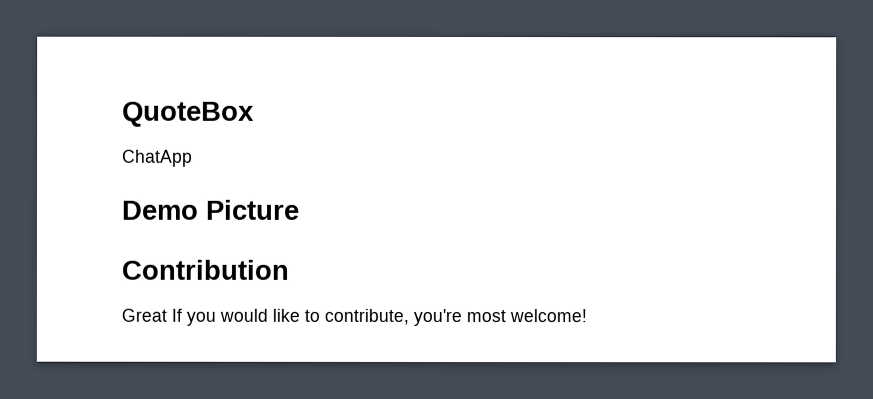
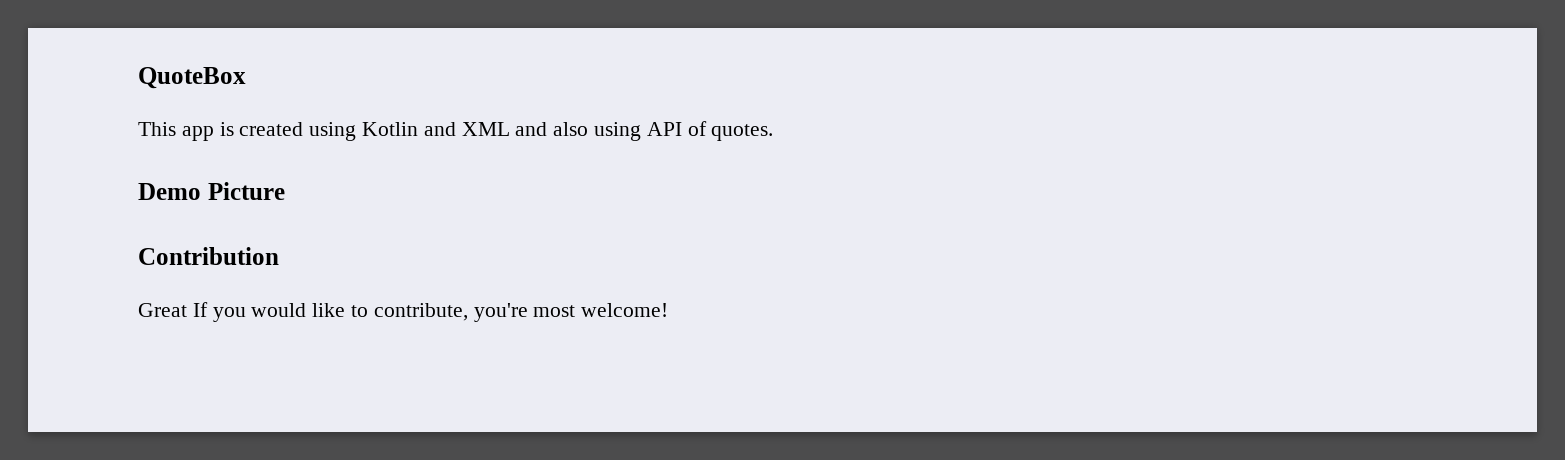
- ChatApp
+ This app is created using Kotlin and XML and also using API of quotes.

